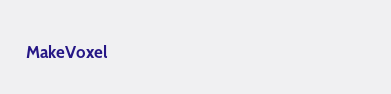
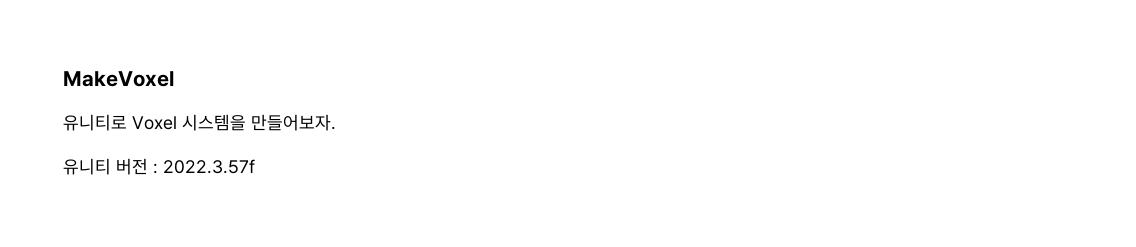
+ 유니티로 Voxel 시스템을 만들어보자.
+ 유니티 버전 : 2022.3.57f

